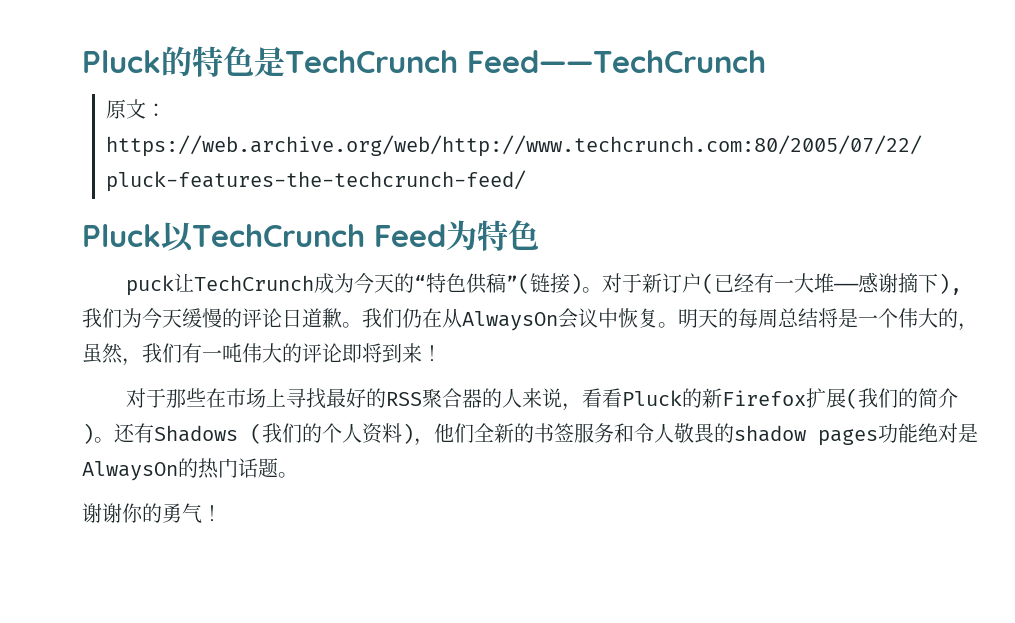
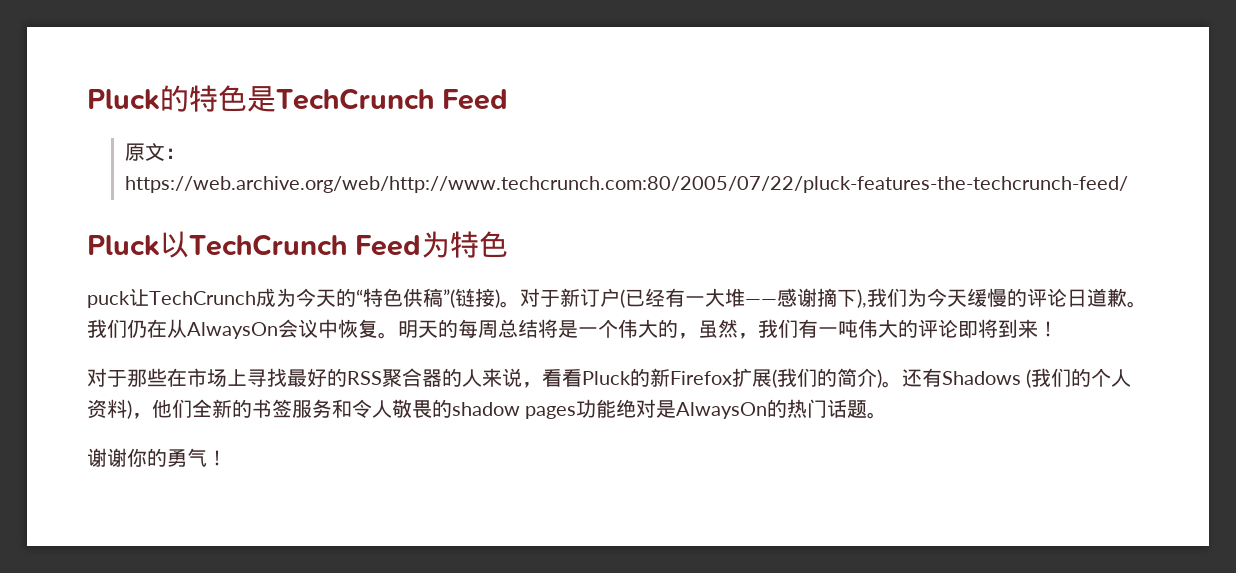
- Pluck的特色是TechCrunch Feed——TechCrunch
+ Pluck的特色是TechCrunch Feed

